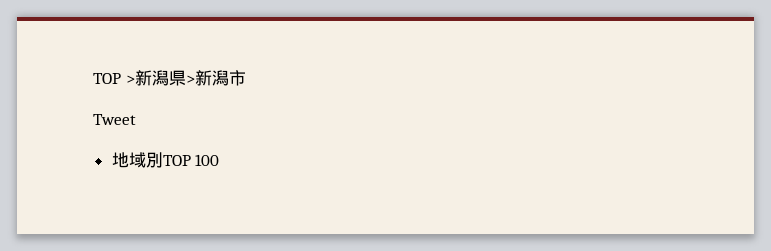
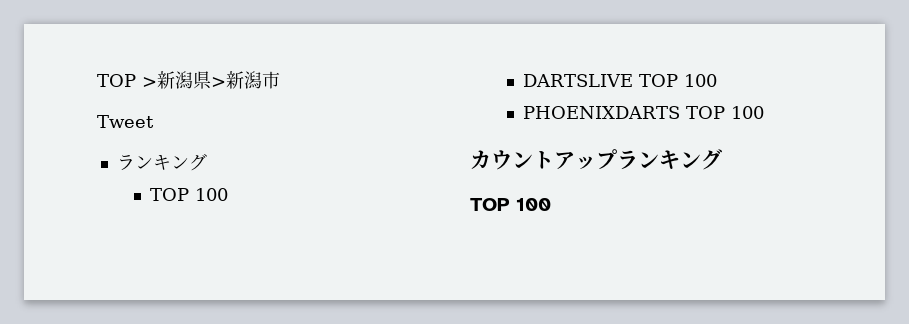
  Tweet
- 地域別TOP 100
+ ランキング
+ TOP 100
+ DARTSLIVE TOP 100
+ PHOENIXDARTS TOP 100
+ カウントアップランキング
+ TOP 100

